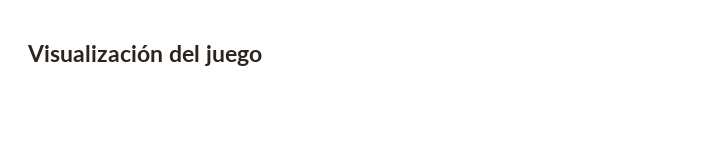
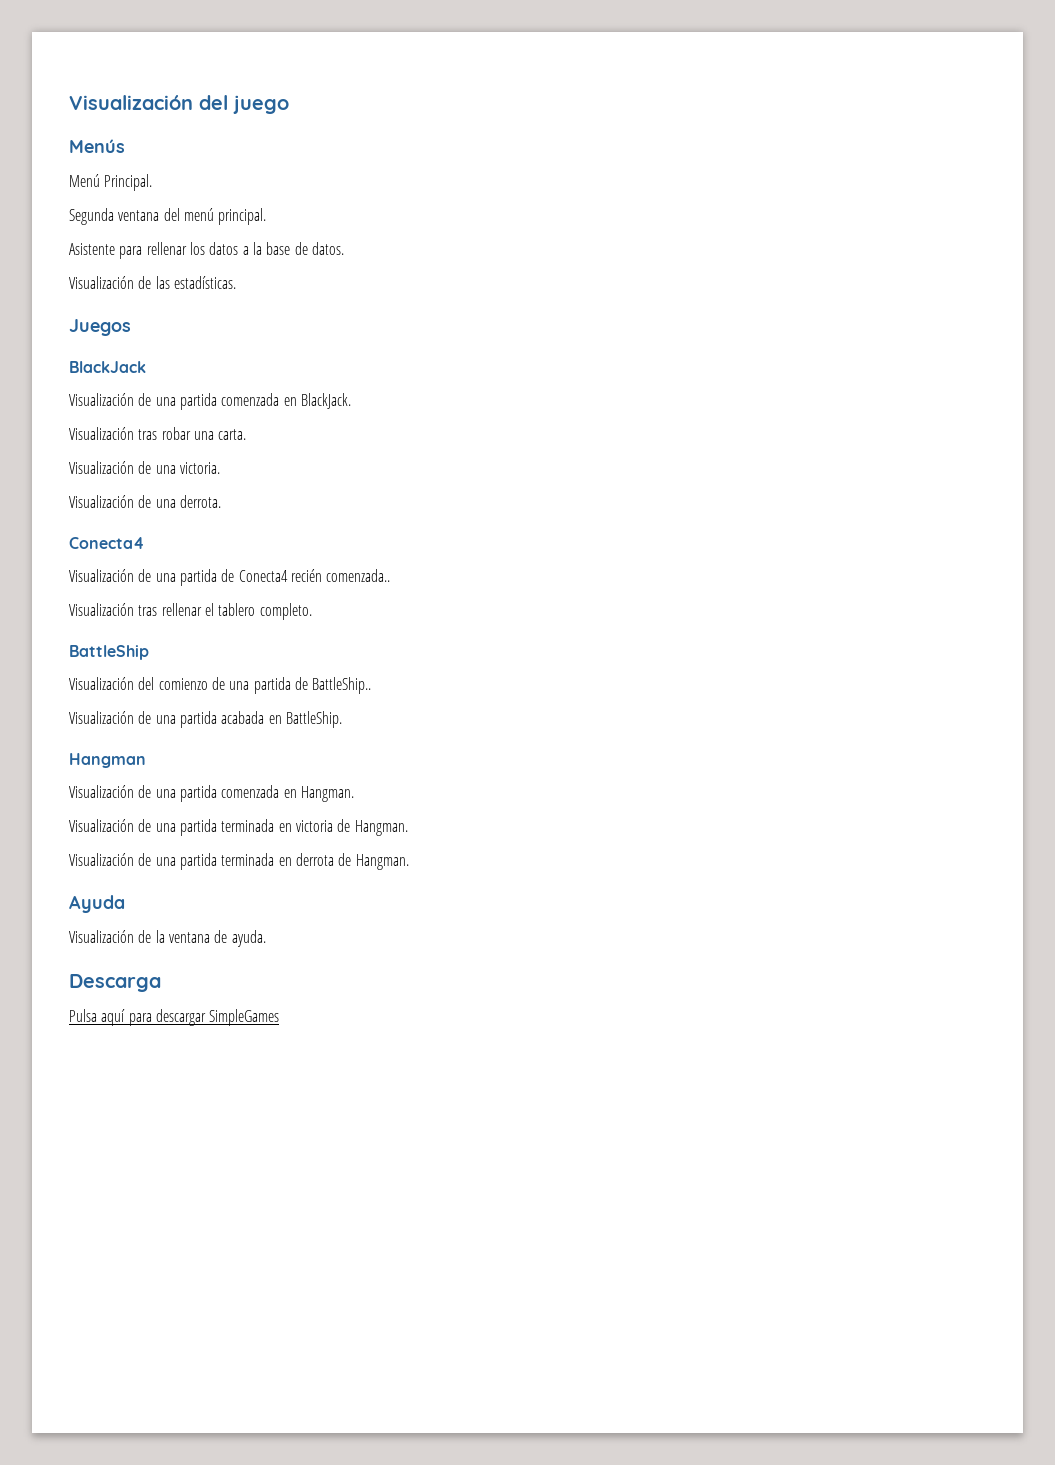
+ Menús
+ Menú Principal.
+ Segunda ventana del menú principal.
+ Asistente para rellenar los datos a la base de datos.
+ Visualización de las estadísticas.
+ Juegos
+ BlackJack
+ Visualización de una partida comenzada en BlackJack.
+ Visualización tras robar una carta.
+ Visualización de una victoria.
+ Visualización de una derrota.
+ Conecta4
+ Visualización de una partida de Conecta4 recién comenzada..
+ Visualización tras rellenar el tablero completo.
+ BattleShip
+ Visualización del comienzo de una partida de BattleShip..
+ Visualización de una partida acabada en BattleShip.
+ Hangman
+ Visualización de una partida comenzada en Hangman.
+ Visualización de una partida terminada en victoria de Hangman.
+ Visualización de una partida terminada en derrota de Hangman.
+ Ayuda
+ Visualización de la ventana de ayuda.
+ Descarga
+ Pulsa aquí para descargar SimpleGames

